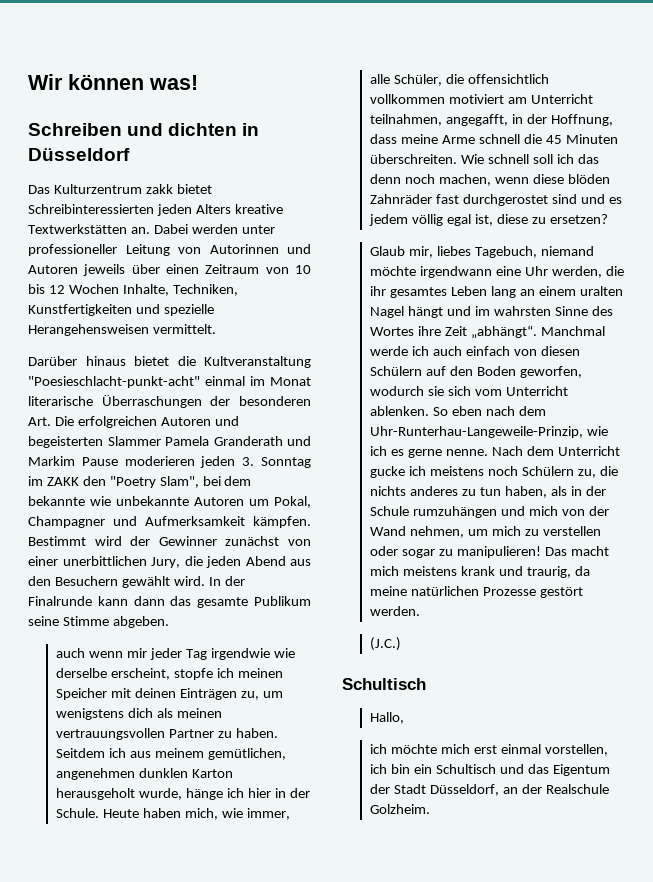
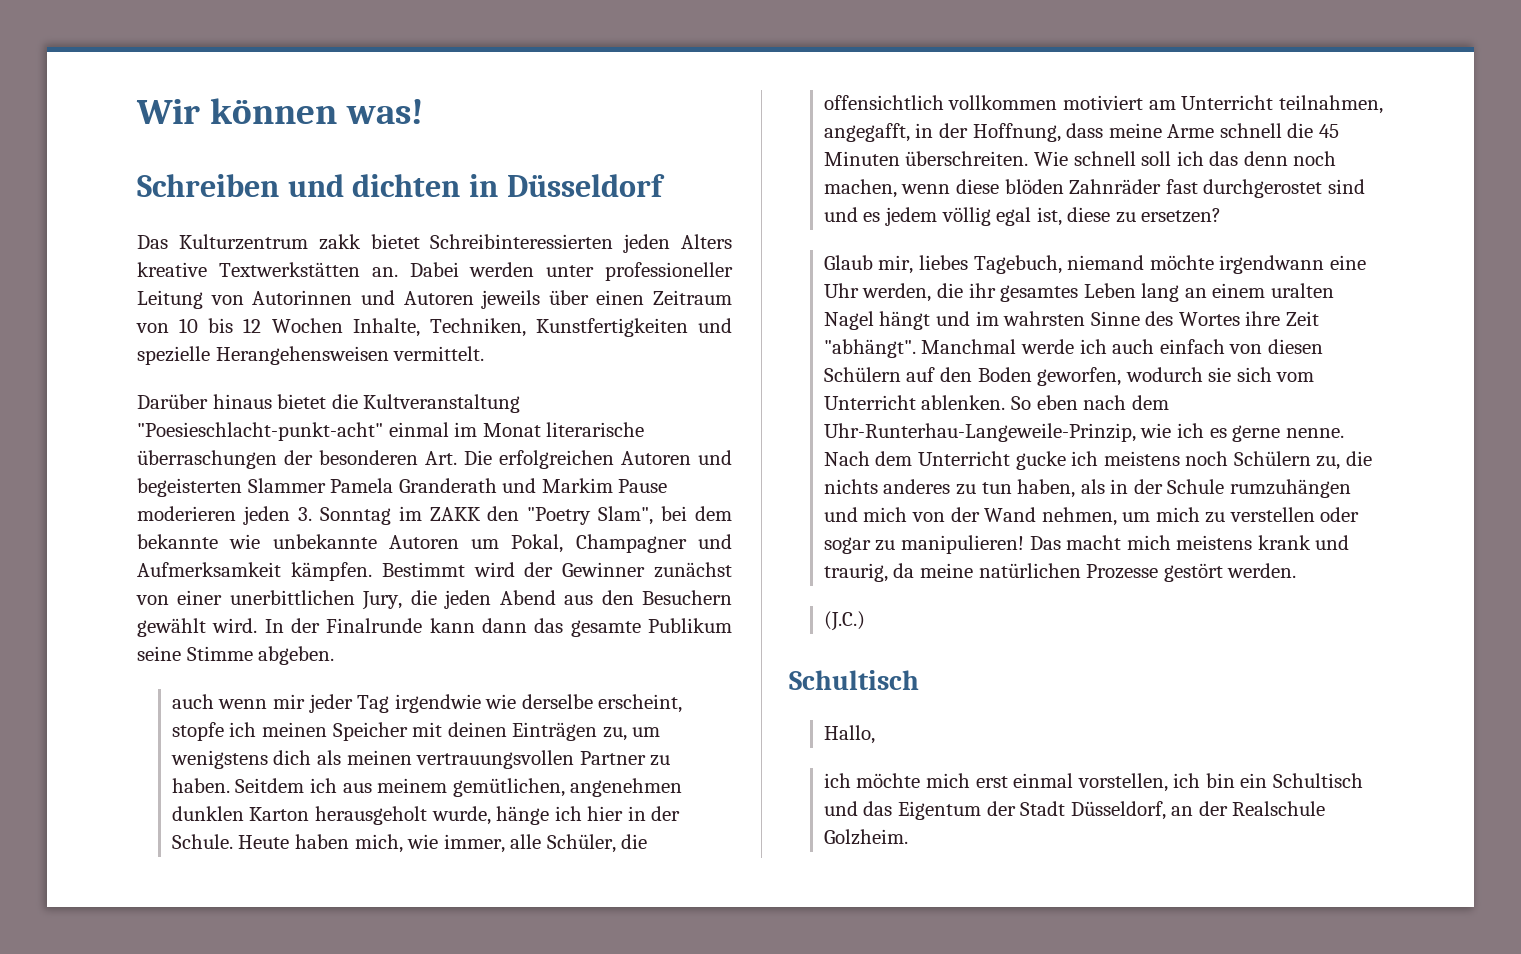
- Darüber hinaus bietet die Kultveranstaltung "Poesieschlacht-punkt-acht" einmal im Monat literarische Überraschungen der besonderen Art. Die erfolgreichen Autoren und begeisterten Slammer Pamela Granderath und Markim Pause moderieren jeden 3. Sonntag im ZAKK den "Poetry Slam", bei dem bekannte wie unbekannte Autoren um Pokal, Champagner und Aufmerksamkeit kämpfen.
+ Darüber hinaus bietet die Kultveranstaltung "Poesieschlacht-punkt-acht" einmal im Monat literarische überraschungen der besonderen Art. Die erfolgreichen Autoren und begeisterten Slammer Pamela Granderath und Markim Pause moderieren jeden 3. Sonntag im ZAKK den "Poetry Slam", bei dem bekannte wie unbekannte Autoren um Pokal, Champagner und Aufmerksamkeit kämpfen.
- Glaub mir, liebes Tagebuch, niemand möchte irgendwann eine Uhr werden, die ihr gesamtes Leben lang an einem uralten Nagel hängt und im wahrsten Sinne des Wortes ihre Zeit „abhängt“.
+ Glaub mir, liebes Tagebuch, niemand möchte irgendwann eine Uhr werden, die ihr gesamtes Leben lang an einem uralten Nagel hängt und im wahrsten Sinne des Wortes ihre Zeit "abhängt".

